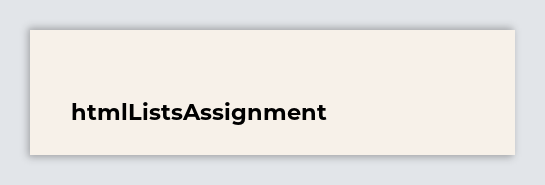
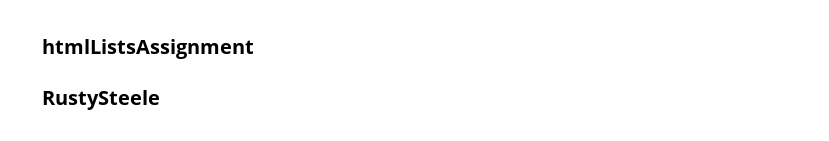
+ RustySteele

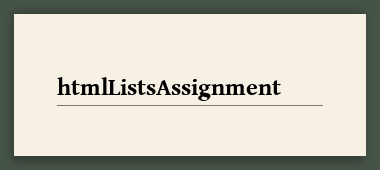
- RustySteele

